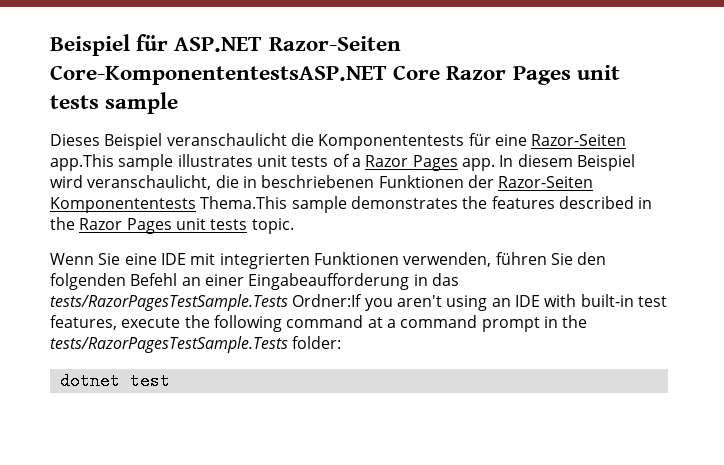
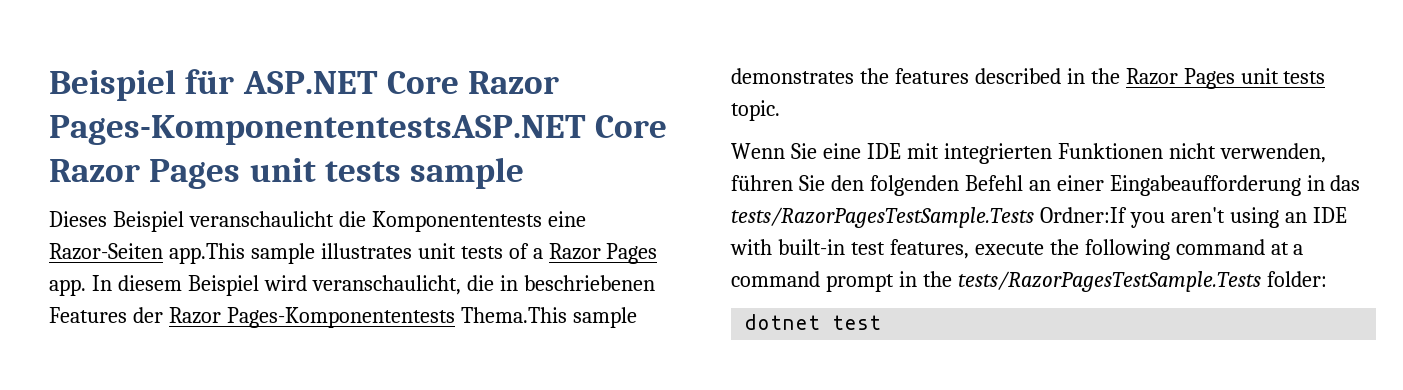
- Beispiel für ASP.NET Razor-Seiten Core-KomponententestsASP.NET Core Razor Pages unit tests sample
+ Beispiel für ASP.NET Core Razor Pages-KomponententestsASP.NET Core Razor Pages unit tests sample
- Dieses Beispiel veranschaulicht die Komponententests für eine Razor-Seiten app.This sample illustrates unit tests of a Razor Pages app.
+ Dieses Beispiel veranschaulicht die Komponententests eine Razor-Seiten app.This sample illustrates unit tests of a Razor Pages app.
- In diesem Beispiel wird veranschaulicht, die in beschriebenen Funktionen der Razor-Seiten Komponententests Thema.This sample demonstrates the features described in the Razor Pages unit tests topic.
+ In diesem Beispiel wird veranschaulicht, die in beschriebenen Features der Razor Pages-Komponententests Thema.This sample demonstrates the features described in the Razor Pages unit tests topic.
- Wenn Sie eine IDE mit integrierten Funktionen verwenden, führen Sie den folgenden Befehl an einer Eingabeaufforderung in das tests/RazorPagesTestSample.Tests Ordner:If you aren't using an IDE with built-in test features, execute the following command at a command prompt in the tests/RazorPagesTestSample.Tests folder:
+ Wenn Sie eine IDE mit integrierten Funktionen nicht verwenden, führen Sie den folgenden Befehl an einer Eingabeaufforderung in das tests/RazorPagesTestSample.Tests Ordner:If you aren't using an IDE with built-in test features, execute the following command at a command prompt in the tests/RazorPagesTestSample.Tests folder:

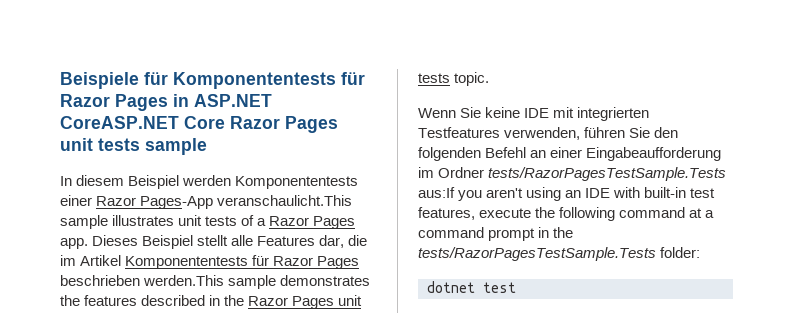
- Beispiel für ASP.NET Core Razor Pages-KomponententestsASP.NET Core Razor Pages unit tests sample
+ Beispiele für Komponententests für Razor Pages in ASP.NET CoreASP.NET Core Razor Pages unit tests sample
- Dieses Beispiel veranschaulicht die Komponententests eine Razor-Seiten app.This sample illustrates unit tests of a Razor Pages app.
+ In diesem Beispiel werden Komponententests einer Razor Pages-App veranschaulicht.This sample illustrates unit tests of a Razor Pages app.
- In diesem Beispiel wird veranschaulicht, die in beschriebenen Features der Razor Pages-Komponententests Thema.This sample demonstrates the features described in the Razor Pages unit tests topic.
+ Dieses Beispiel stellt alle Features dar, die im Artikel Komponententests für Razor Pages beschrieben werden.This sample demonstrates the features described in the Razor Pages unit tests topic.
- Wenn Sie eine IDE mit integrierten Funktionen nicht verwenden, führen Sie den folgenden Befehl an einer Eingabeaufforderung in das tests/RazorPagesTestSample.Tests Ordner:If you aren't using an IDE with built-in test features, execute the following command at a command prompt in the tests/RazorPagesTestSample.Tests folder:
+ Wenn Sie keine IDE mit integrierten Testfeatures verwenden, führen Sie den folgenden Befehl an einer Eingabeaufforderung im Ordner tests/RazorPagesTestSample.Tests aus:If you aren't using an IDE with built-in test features, execute the following command at a command prompt in the tests/RazorPagesTestSample.Tests folder:

